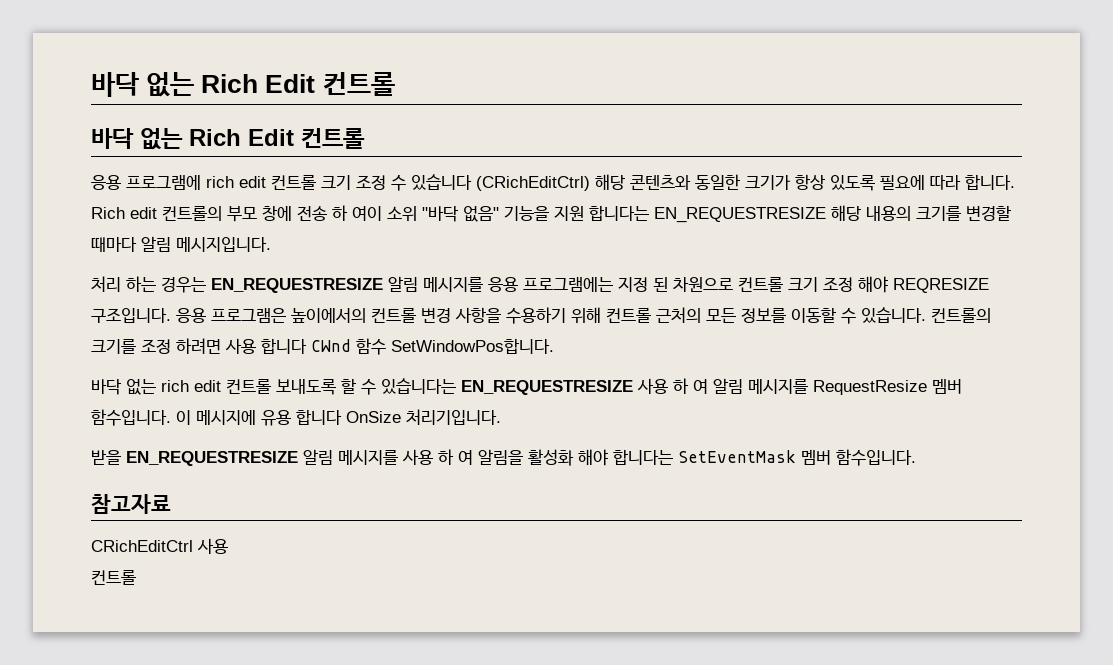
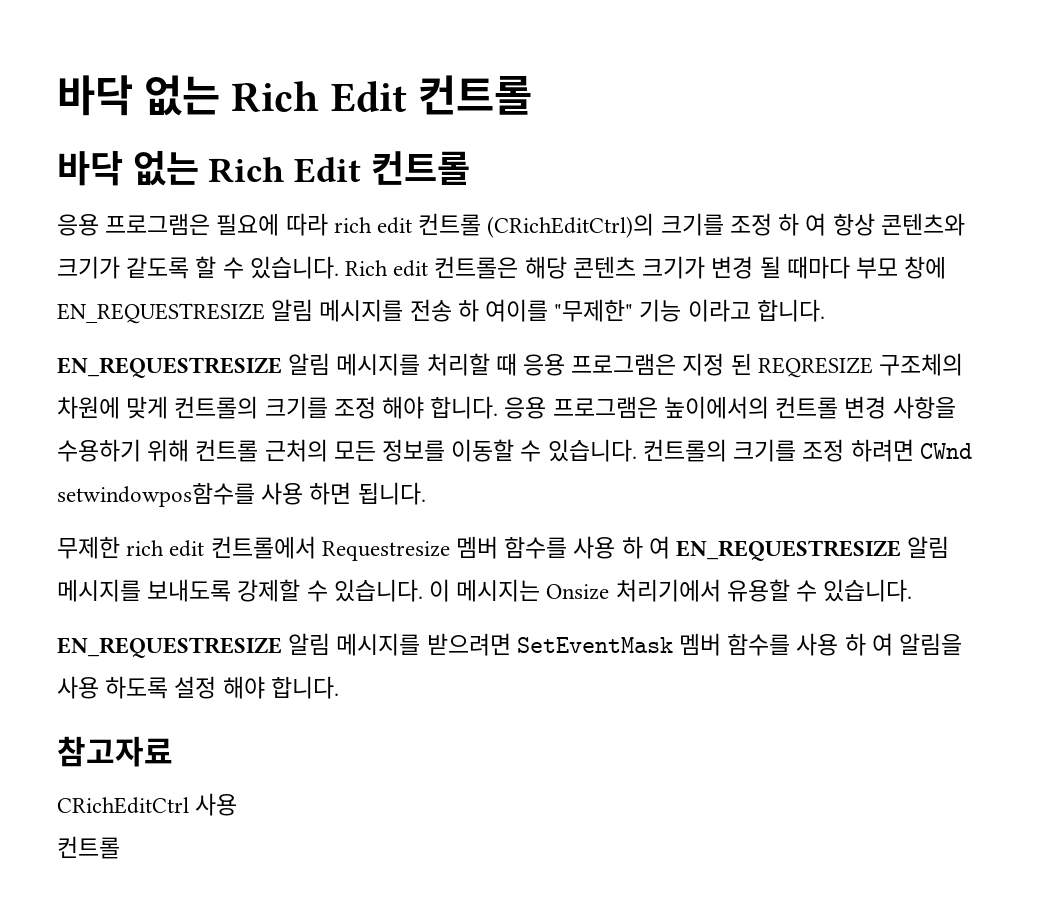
- 응용 프로그램에 rich edit 컨트롤 크기 조정 수 있습니다 (CRichEditCtrl) 해당 콘텐츠와 동일한 크기가 항상 있도록 필요에 따라 합니다. Rich edit 컨트롤의 부모 창에 전송 하 여이 소위 "바닥 없음" 기능을 지원 합니다는 EN_REQUESTRESIZE 해당 내용의 크기를 변경할 때마다 알림 메시지입니다.
- 처리 하는 경우는 EN_REQUESTRESIZE 알림 메시지를 응용 프로그램에는 지정 된 차원으로 컨트롤 크기 조정 해야 REQRESIZE 구조입니다.
+ 응용 프로그램은 필요에 따라 rich edit 컨트롤 (CRichEditCtrl)의 크기를 조정 하 여 항상 콘텐츠와 크기가 같도록 할 수 있습니다. Rich edit 컨트롤은 해당 콘텐츠 크기가 변경 될 때마다 부모 창에 EN_REQUESTRESIZE 알림 메시지를 전송 하 여이를 "무제한" 기능 이라고 합니다.
+ EN_REQUESTRESIZE 알림 메시지를 처리할 때 응용 프로그램은 지정 된 REQRESIZE 구조체의 차원에 맞게 컨트롤의 크기를 조정 해야 합니다.
- 컨트롤의 크기를 조정 하려면 사용 합니다 CWnd 함수 SetWindowPos합니다.
- 바닥 없는 rich edit 컨트롤 보내도록 할 수 있습니다는 EN_REQUESTRESIZE 사용 하 여 알림 메시지를 RequestResize 멤버 함수입니다. 이 메시지에 유용 합니다 OnSize 처리기입니다.
- 받을 EN_REQUESTRESIZE 알림 메시지를 사용 하 여 알림을 활성화 해야 합니다는 SetEventMask 멤버 함수입니다.
+ 컨트롤의 크기를 조정 하려면 CWnd setwindowpos함수를 사용 하면 됩니다.
+ 무제한 rich edit 컨트롤에서 Requestresize 멤버 함수를 사용 하 여 EN_REQUESTRESIZE 알림 메시지를 보내도록 강제할 수 있습니다. 이 메시지는 Onsize 처리기에서 유용할 수 있습니다.
+ EN_REQUESTRESIZE 알림 메시지를 받으려면 SetEventMask 멤버 함수를 사용 하 여 알림을 사용 하도록 설정 해야 합니다.

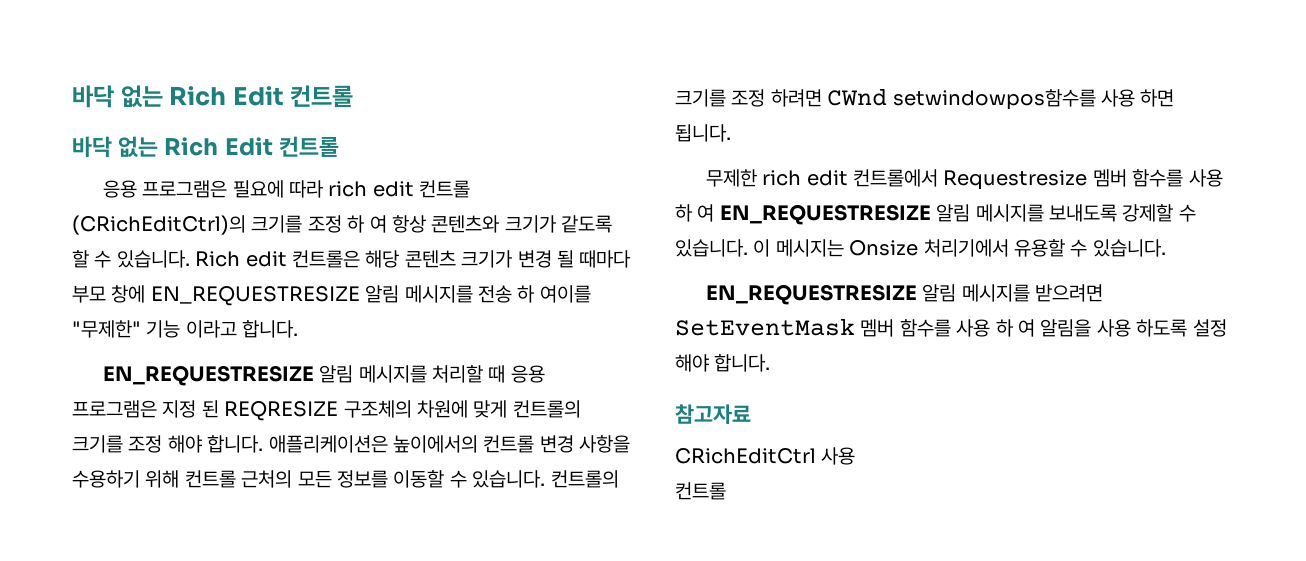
- 응용 프로그램은 높이에서의 컨트롤 변경 사항을 수용하기 위해 컨트롤 근처의 모든 정보를 이동할 수 있습니다.
+ 애플리케이션은 높이에서의 컨트롤 변경 사항을 수용하기 위해 컨트롤 근처의 모든 정보를 이동할 수 있습니다.

